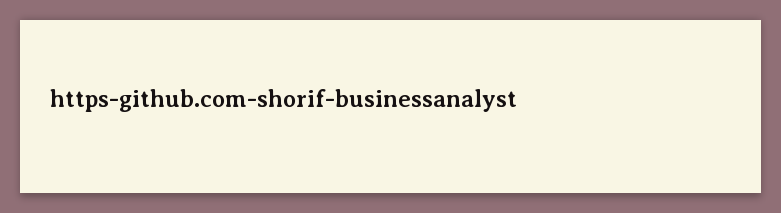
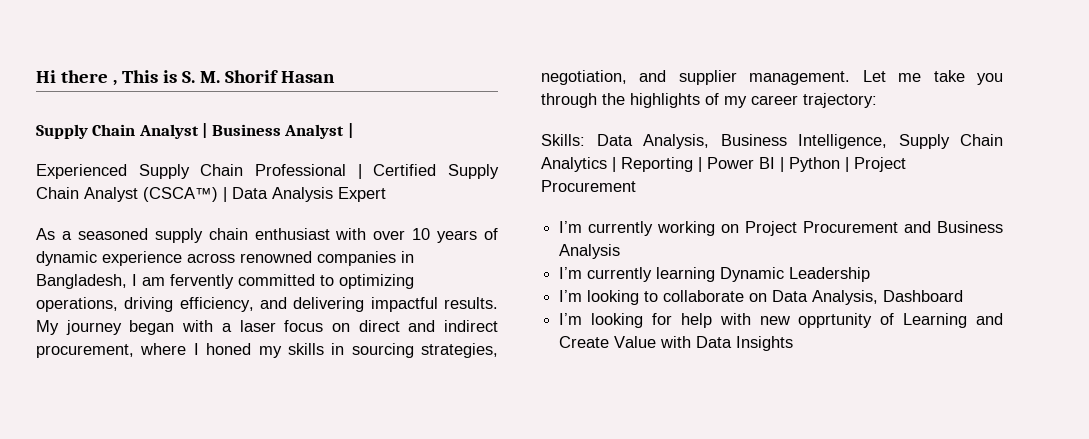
- https-github.com-shorif-businessanalyst
+ Hi there , This is S. M. Shorif Hasan
+ Supply Chain Analyst | Business Analyst |
+ Experienced Supply Chain Professional | Certified Supply Chain Analyst (CSCA™) | Data Analysis Expert
+ As a seasoned supply chain enthusiast with over 10 years of dynamic experience across renowned companies in Bangladesh, I am fervently committed to optimizing operations, driving efficiency, and delivering impactful results. My journey began with a laser focus on direct and indirect procurement, where I honed my skills in sourcing strategies, negotiation, and supplier management. Let me take you through the highlights of my career trajectory:
+ Skills: Data Analysis, Business Intelligence, Supply Chain Analytics | Reporting | Power BI | Python | Project Procurement
+ I’m currently working on Project Procurement and Business Analysis
+ I’m currently learning Dynamic Leadership
+ I’m looking to collaborate on Data Analysis, Dashboard
+ I’m looking for help with new opprtunity of Learning and Create Value with Data Insights

